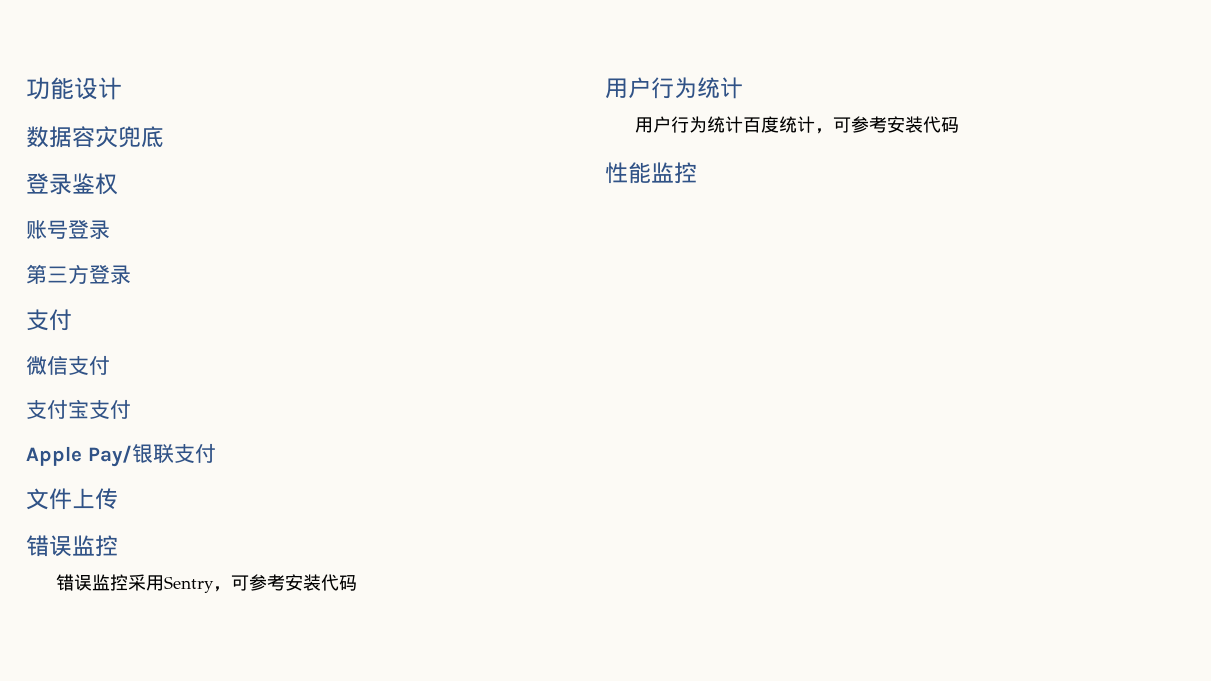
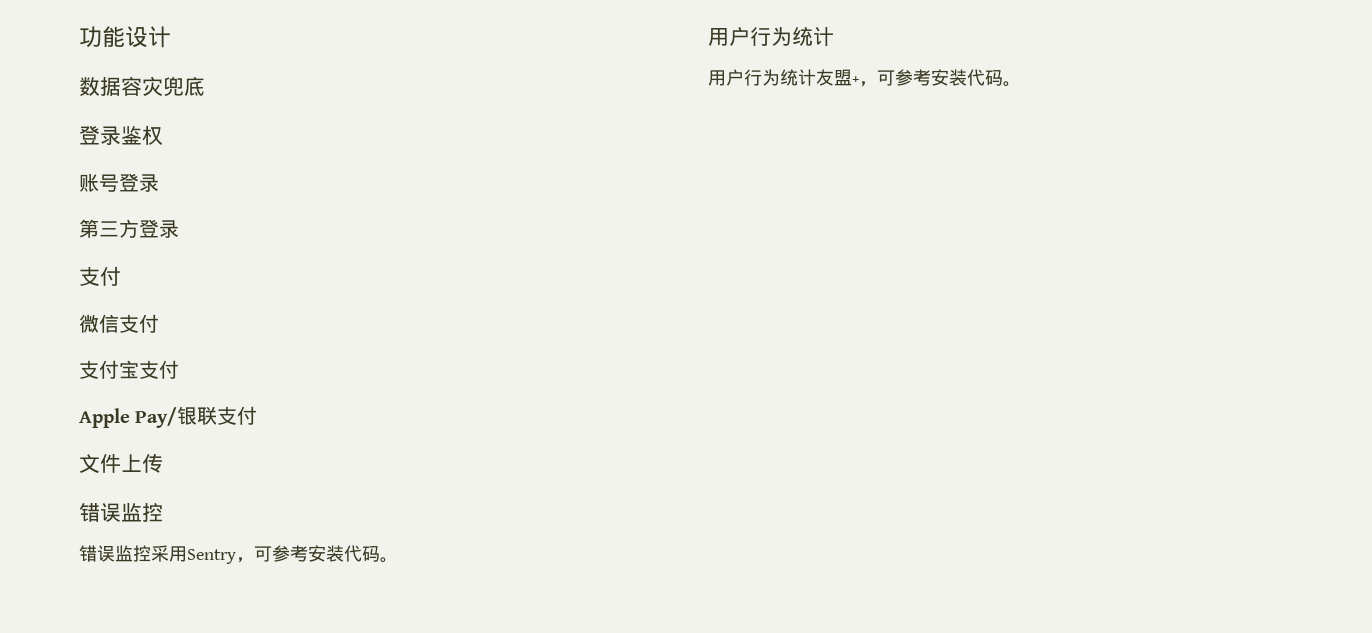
- 错误监控采用Sentry，可参考安装代码
+ 错误监控采用Sentry，可参考安装代码。
- 用户行为统计百度统计，可参考安装代码
- 性能监控
+ 用户行为统计友盟+，可参考安装代码。

